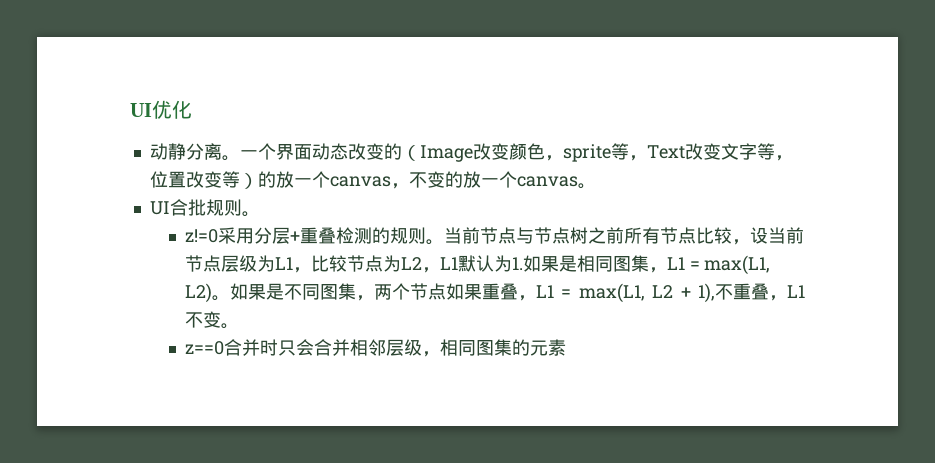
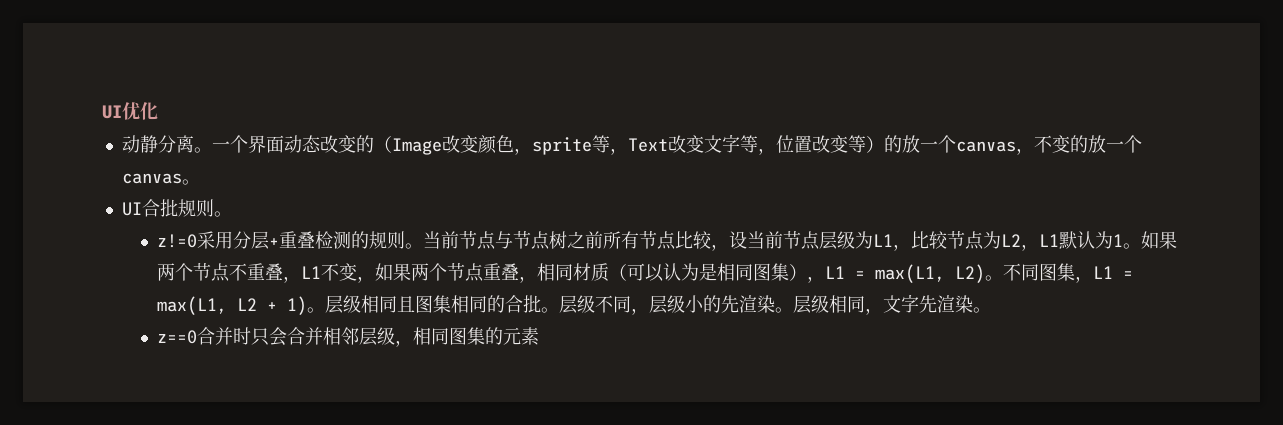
- 当前节点与节点树之前所有节点比较，设当前节点层级为L1，比较节点为L2，L1默认为1.如果是相同图集，L1 = max(L1, L2)。如果是不同图集，两个节点如果重叠，L1 = max(L1, L2 + 1),不重叠，L1不变。
+ 当前节点与节点树之前所有节点比较，设当前节点层级为L1，比较节点为L2，L1默认为1。如果两个节点不重叠，L1不变，如果两个节点重叠，相同材质（可以认为是相同图集），L1 = max(L1, L2)。不同图集，L1 = max(L1, L2 + 1)。层级相同且图集相同的合批。层级不同，层级小的先渲染。层级相同，文字先渲染。

